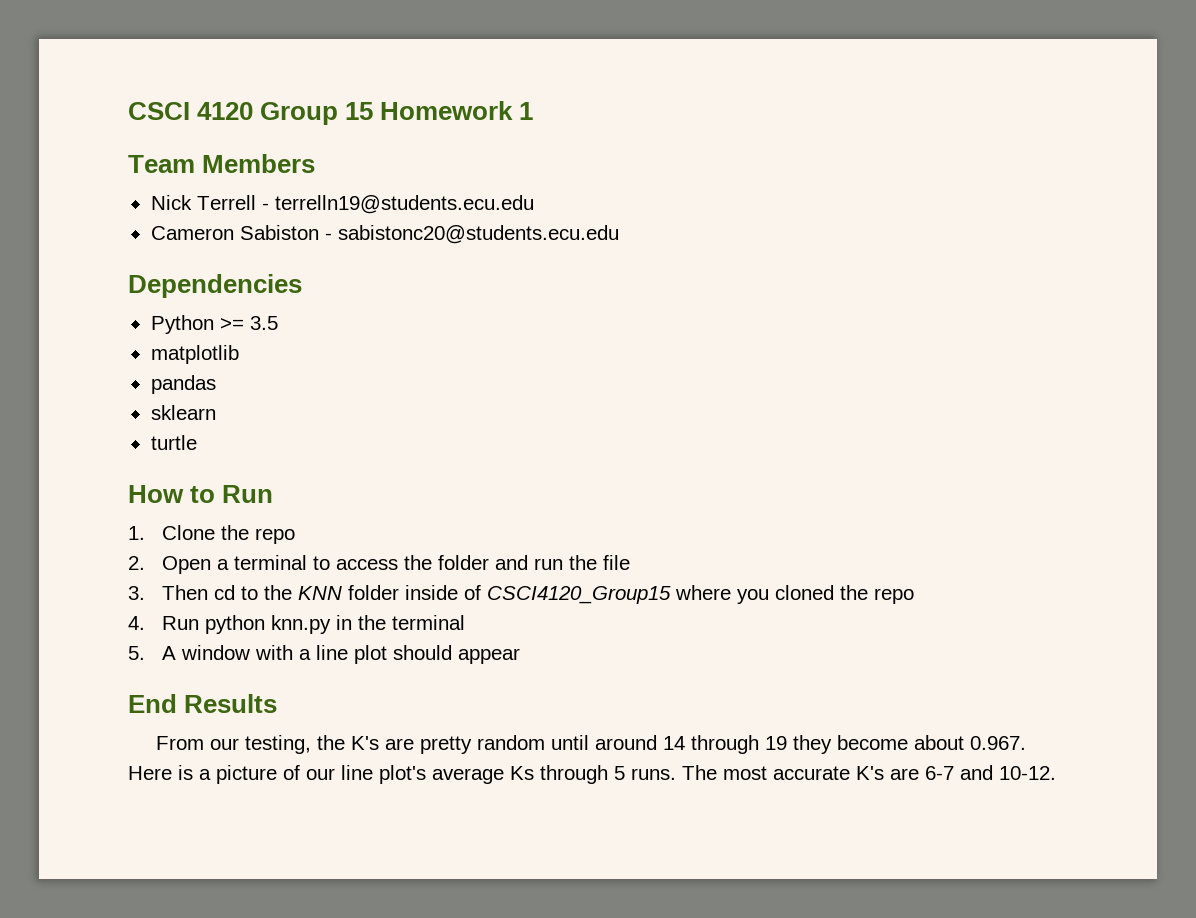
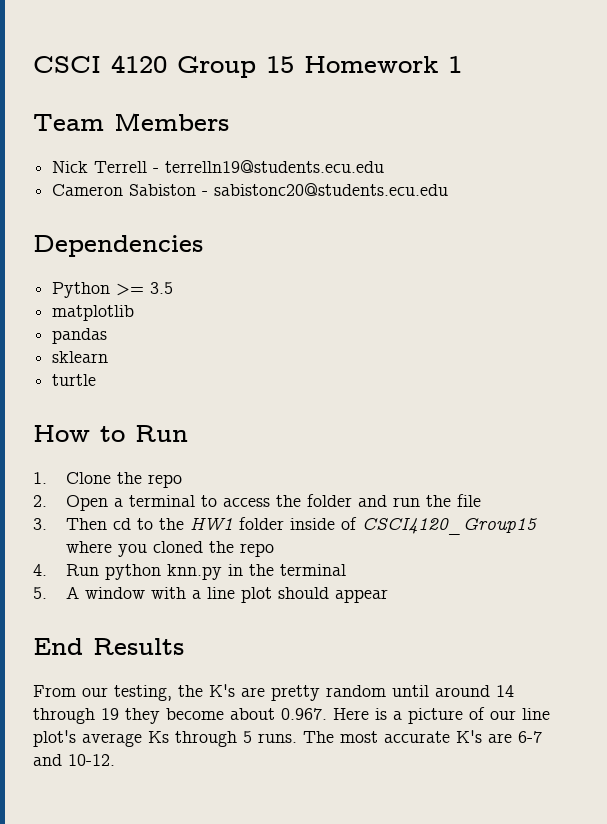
- 3. Then cd to the KNN folder inside of CSCI4120_Group15 where you cloned the repo
+ 3. Then cd to the HW1 folder inside of CSCI4120_Group15 where you cloned the repo

